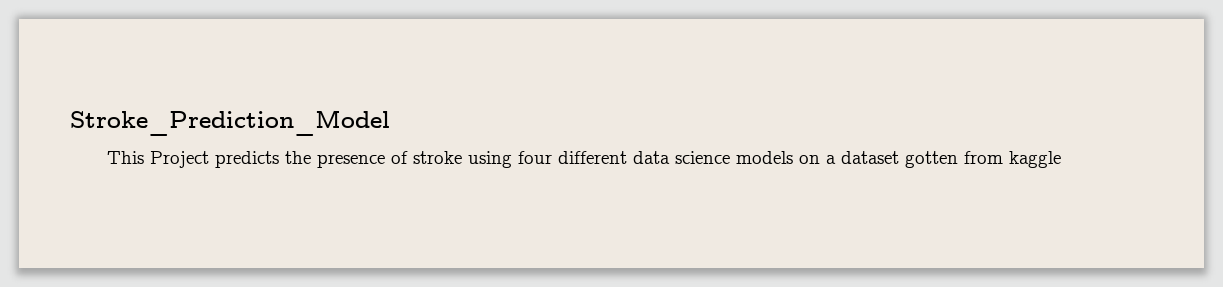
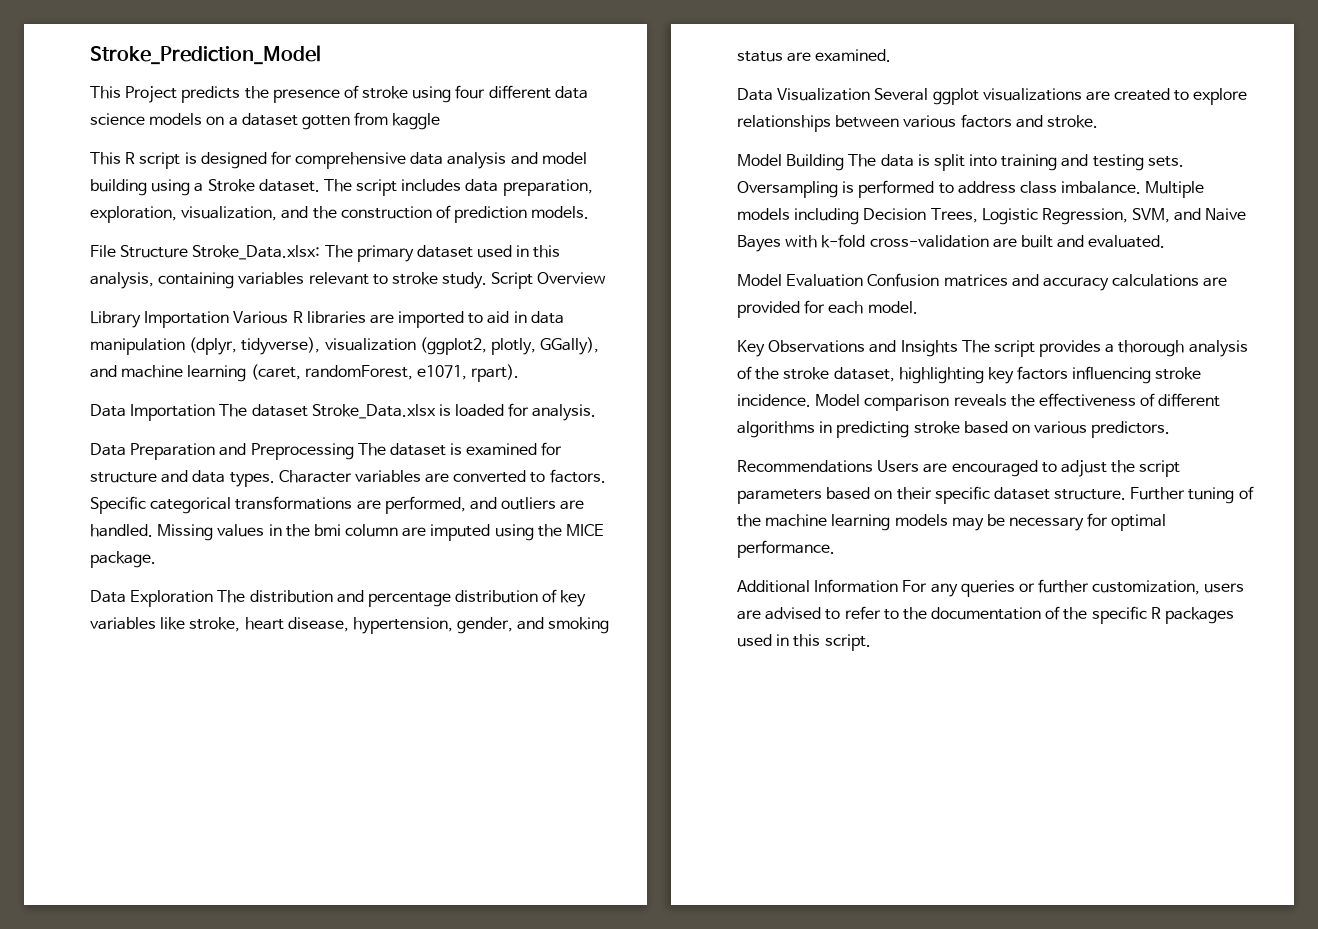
+ This R script is designed for comprehensive data analysis and model building using a Stroke dataset. The script includes data preparation, exploration, visualization, and the construction of prediction models.
+ File Structure Stroke_Data.xlsx: The primary dataset used in this analysis, containing variables relevant to stroke study. Script Overview
+ Library Importation Various R libraries are imported to aid in data manipulation (dplyr, tidyverse), visualization (ggplot2, plotly, GGally), and machine learning (caret, randomForest, e1071, rpart).
+ Data Importation The dataset Stroke_Data.xlsx is loaded for analysis.
+ Data Preparation and Preprocessing The dataset is examined for structure and data types. Character variables are converted to factors. Specific categorical transformations are performed, and outliers are handled. Missing values in the bmi column are imputed using the MICE package.
+ Data Exploration The distribution and percentage distribution of key variables like stroke, heart disease, hypertension, gender, and smoking status are examined.
+ Data Visualization Several ggplot visualizations are created to explore relationships between various factors and stroke.
+ Model Building The data is split into training and testing sets. Oversampling is performed to address class imbalance. Multiple models including Decision Trees, Logistic Regression, SVM, and Naive Bayes with k-fold cross-validation are built and evaluated.
+ Model Evaluation Confusion matrices and accuracy calculations are provided for each model.
+ Key Observations and Insights The script provides a thorough analysis of the stroke dataset, highlighting key factors influencing stroke incidence. Model comparison reveals the effectiveness of different algorithms in predicting stroke based on various predictors.
+ Recommendations Users are encouraged to adjust the script parameters based on their specific dataset structure. Further tuning of the machine learning models may be necessary for optimal performance.
+ Additional Information For any queries or further customization, users are advised to refer to the documentation of the specific R packages used in this script.

